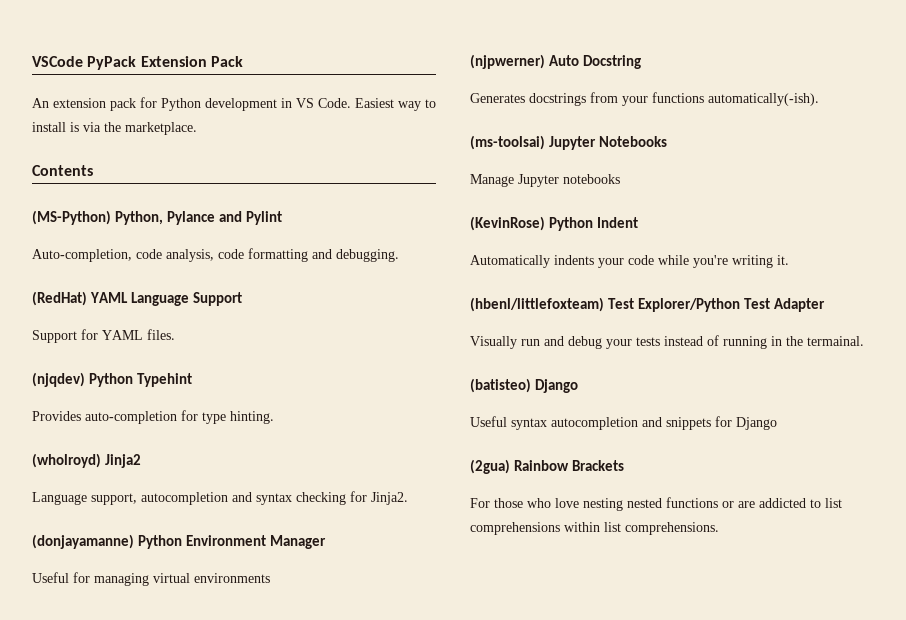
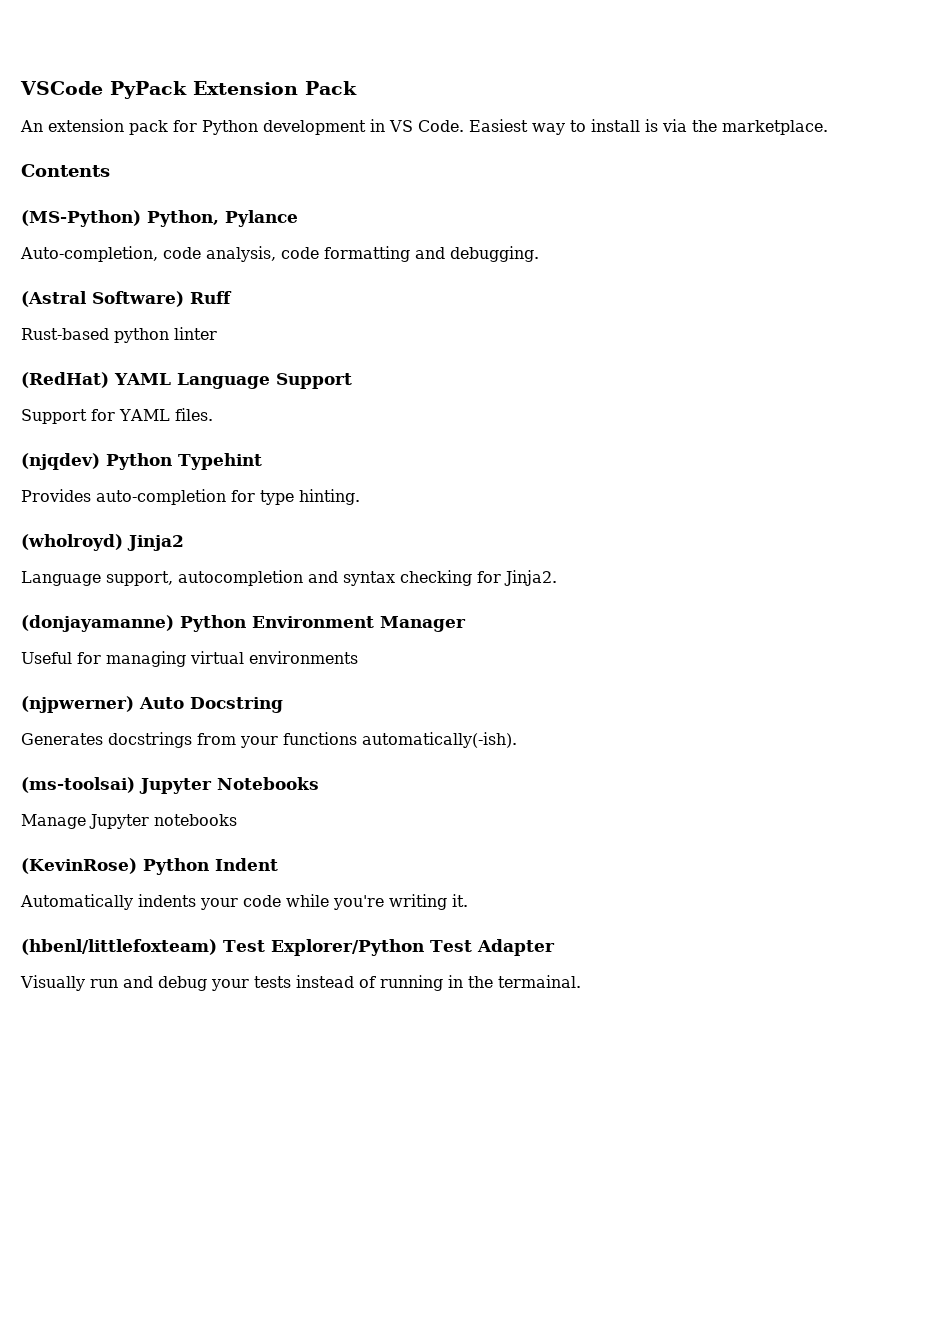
- (MS-Python) Python, Pylance and Pylint
+ (MS-Python) Python, Pylance
+ (Astral Software) Ruff
+ Rust-based python linter
- (batisteo) Django
- Useful syntax autocompletion and snippets for Django
- (2gua) Rainbow Brackets
- For those who love nesting nested functions or are addicted to list comprehensions within list comprehensions.

